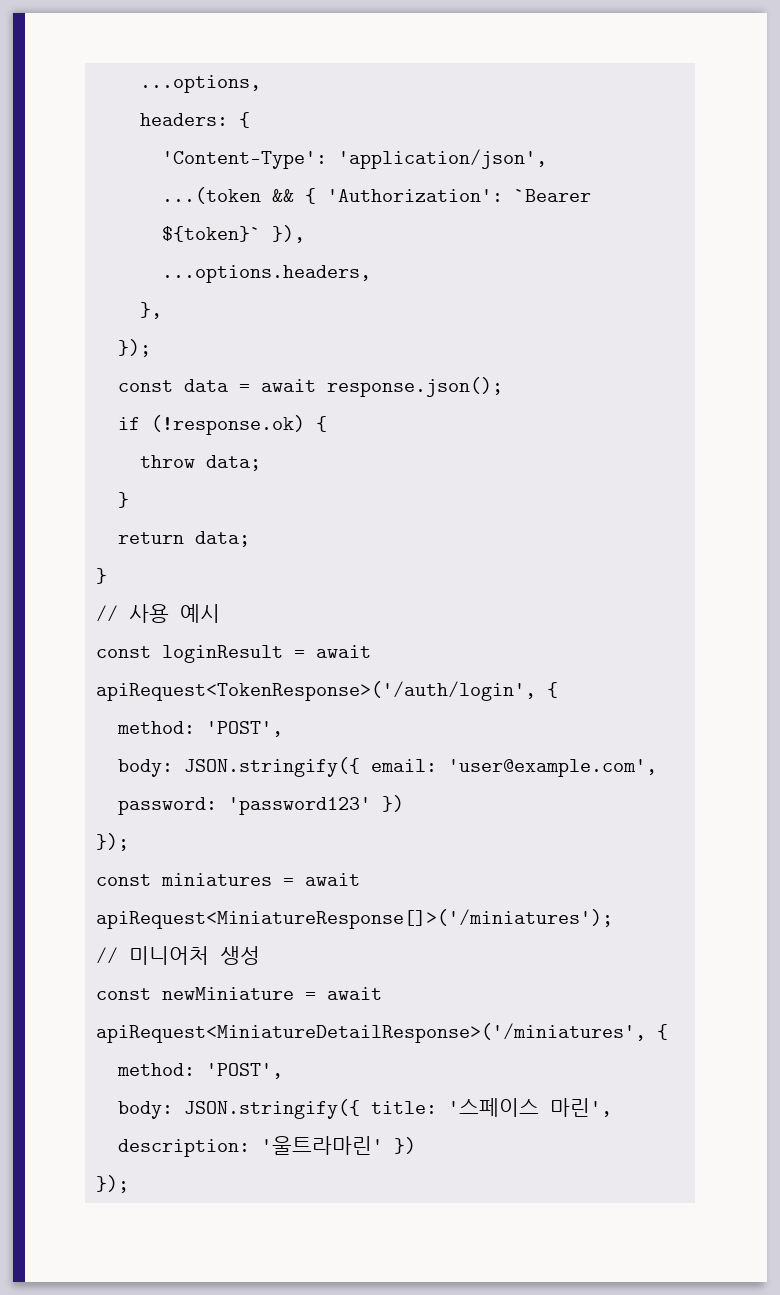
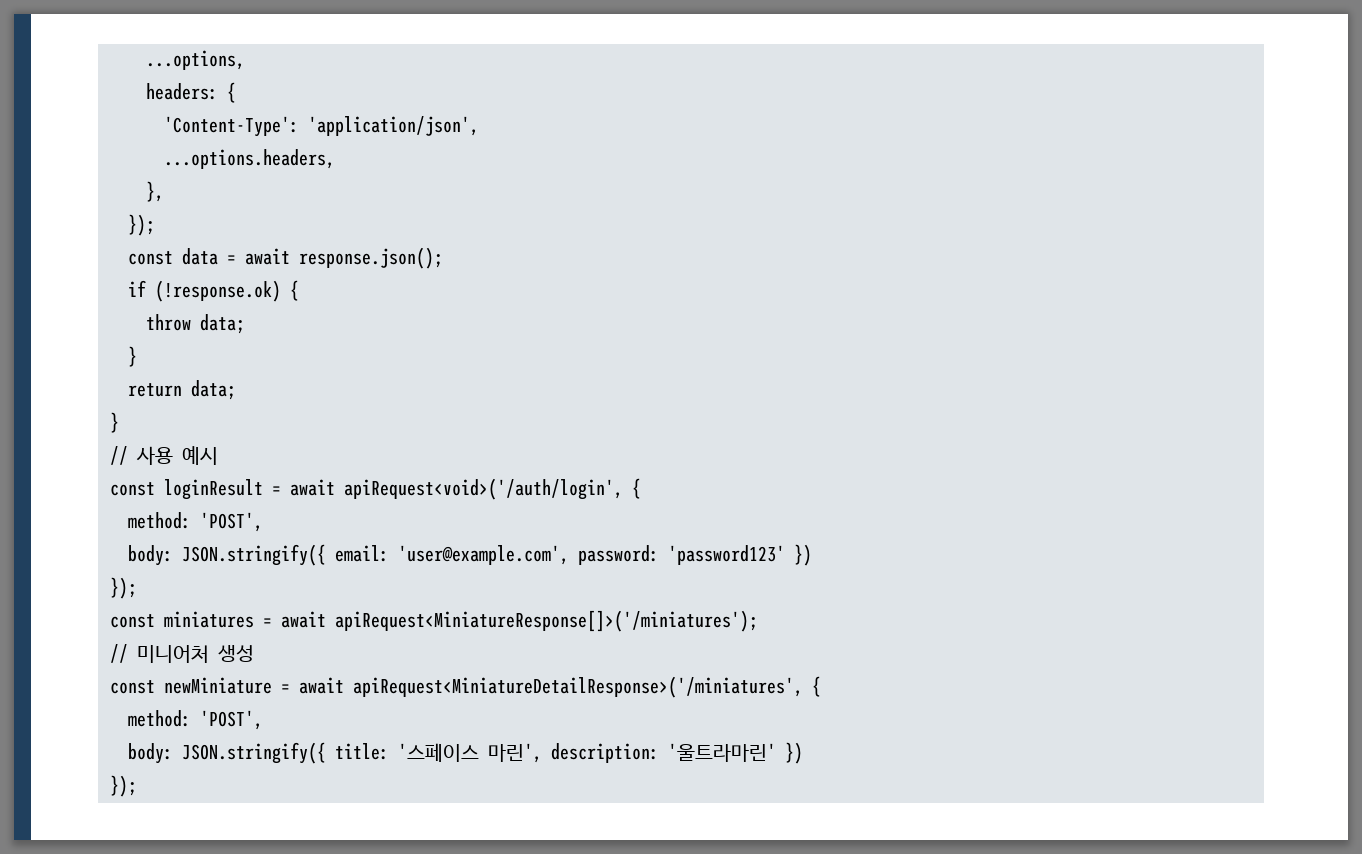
- ...(token && { 'Authorization': `Bearer ${token}` }),
- const loginResult = await apiRequest<TokenResponse>('/auth/login', {
+ const loginResult = await apiRequest<void>('/auth/login', {

